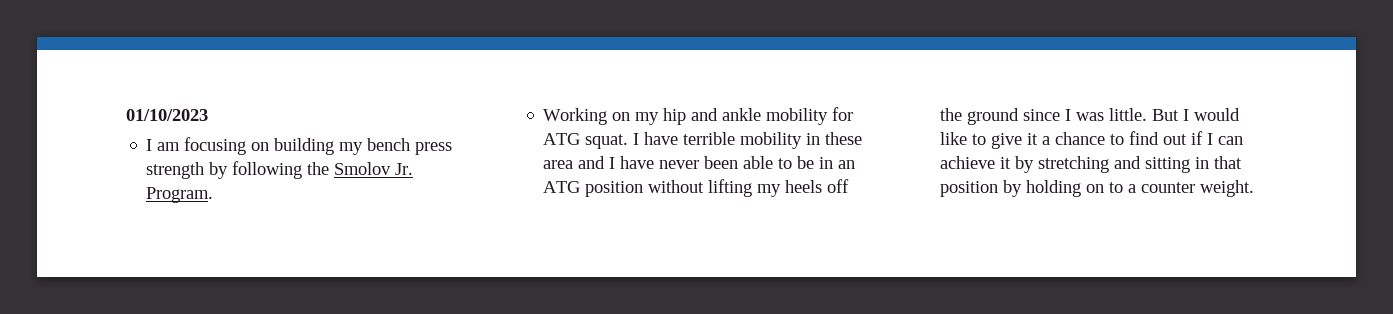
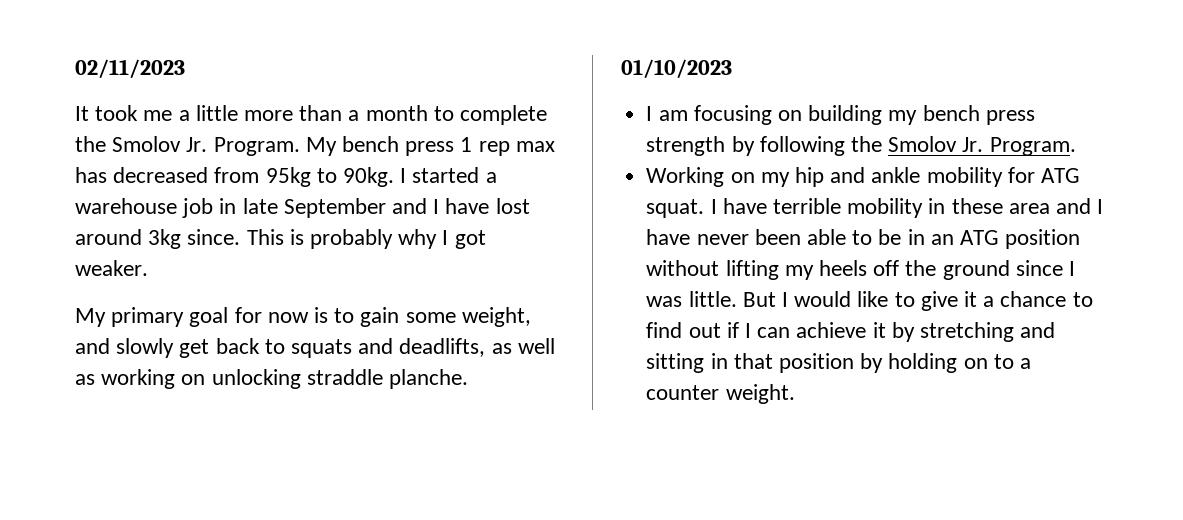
+ 02/11/2023
+ It took me a little more than a month to complete the Smolov Jr. Program. My bench press 1 rep max has decreased from 95kg to 90kg. I started a warehouse job in late September and I have lost around 3kg since. This is probably why I got weaker.
+ My primary goal for now is to gain some weight, and slowly get back to squats and deadlifts, as well as working on unlocking straddle planche.

